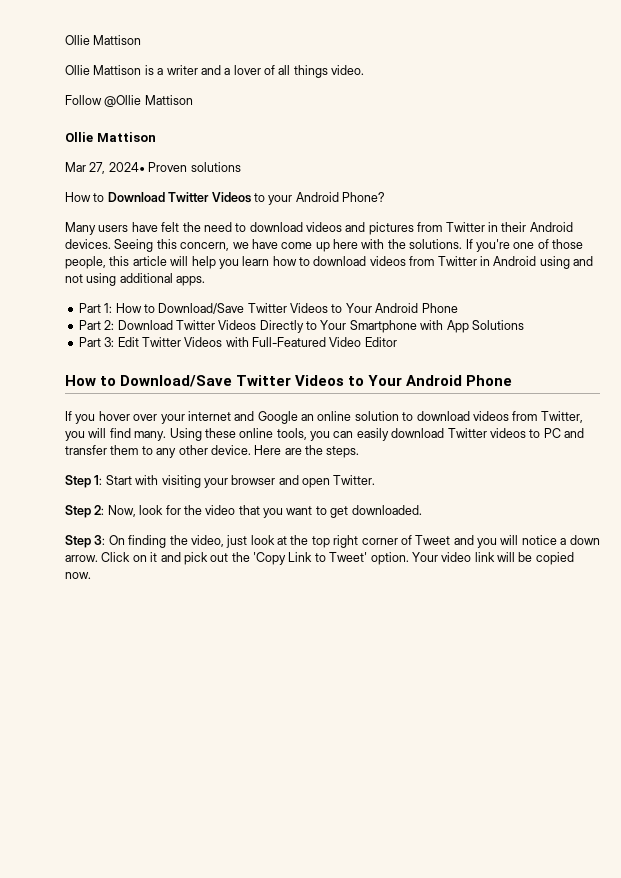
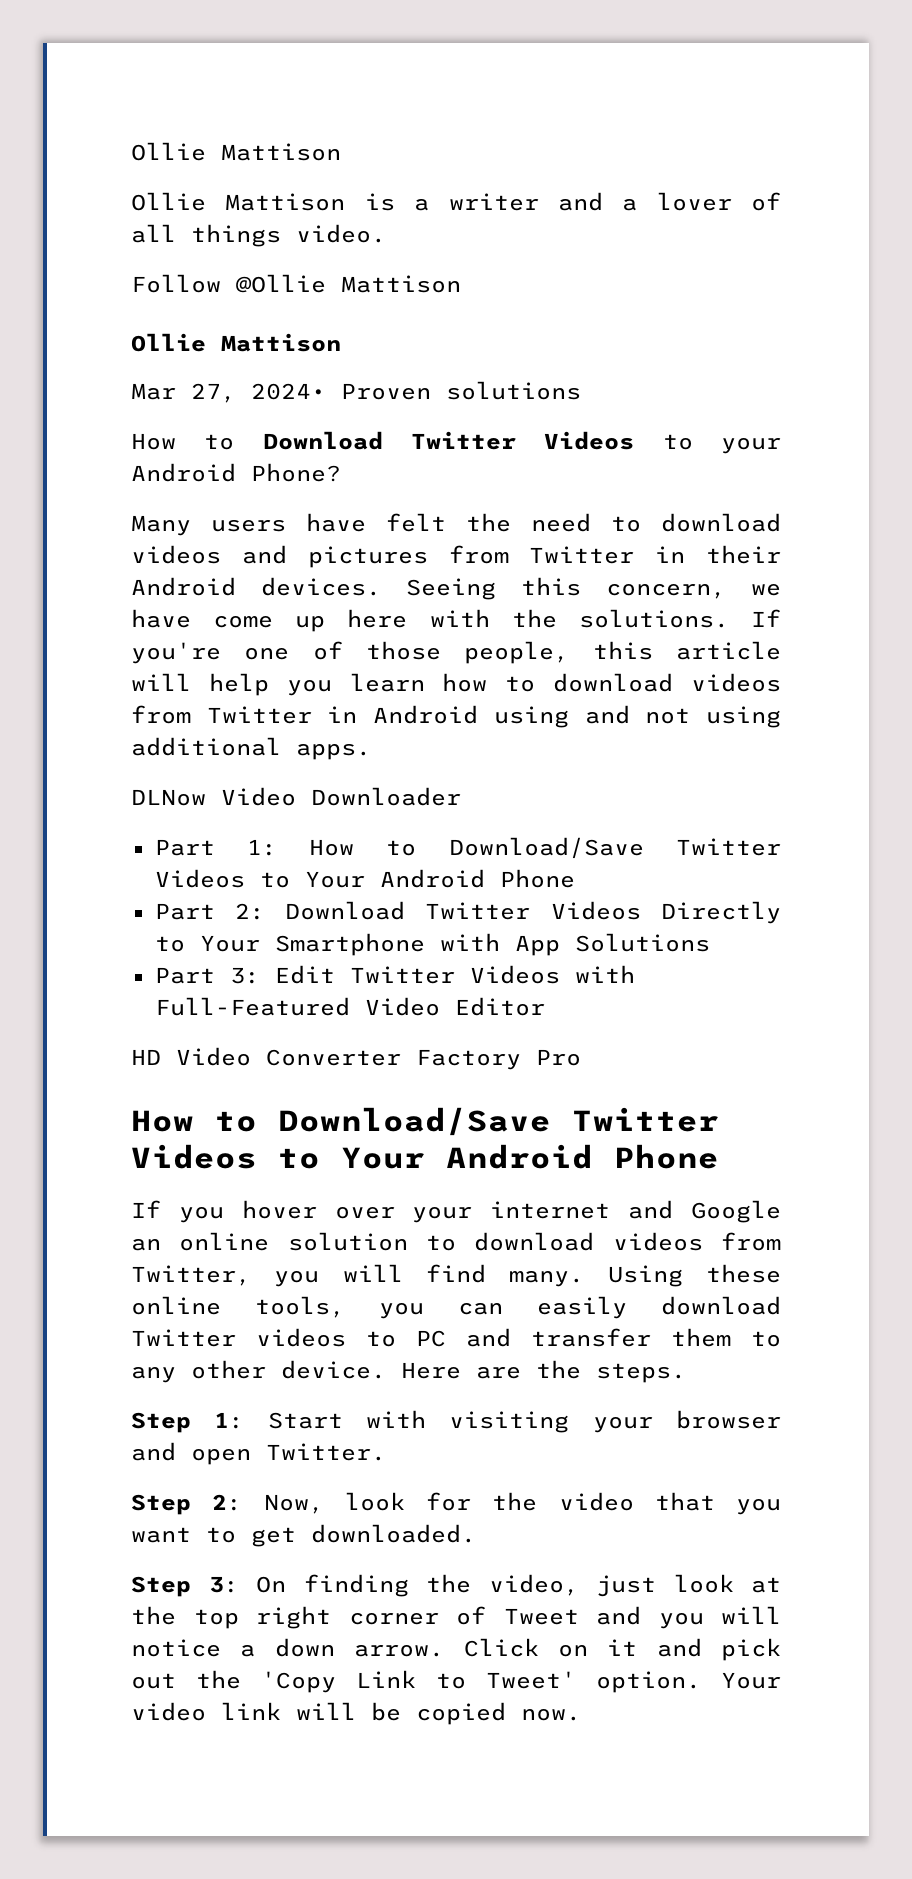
+ DLNow Video Downloader
+ HD Video Converter Factory Pro

